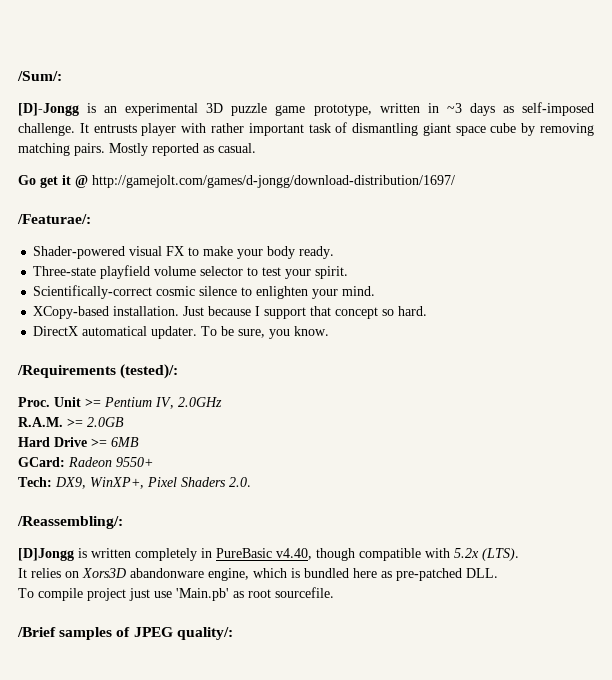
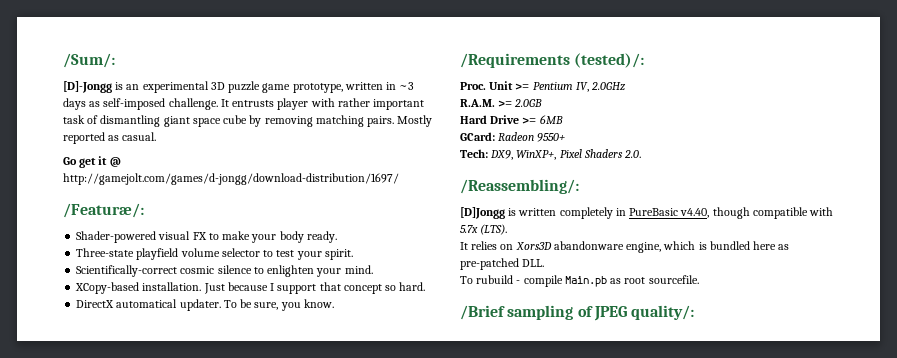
- /Featurae/:
+ /Featuræ/:
- [D]Jongg is written completely in PureBasic v4.40, though compatible with 5.2x (LTS).
+ [D]Jongg is written completely in PureBasic v4.40, though compatible with 5.7x (LTS).
- To compile project just use 'Main.pb' as root sourcefile.
+ To rubuild - compile Main.pb as root sourcefile.
- /Brief samples of JPEG quality/:
+ /Brief sampling of JPEG quality/:

